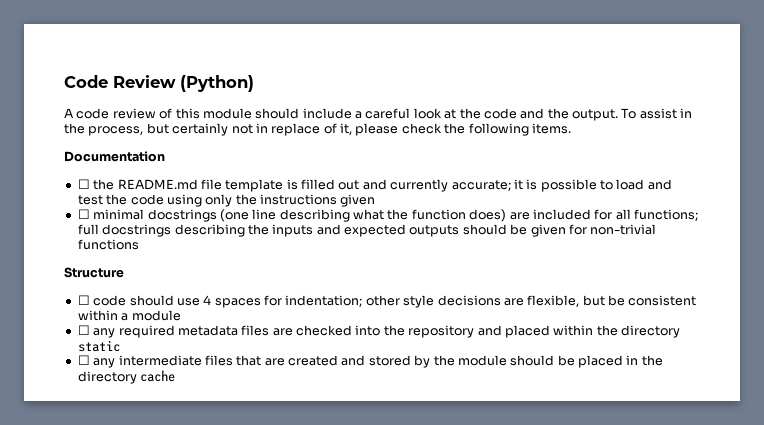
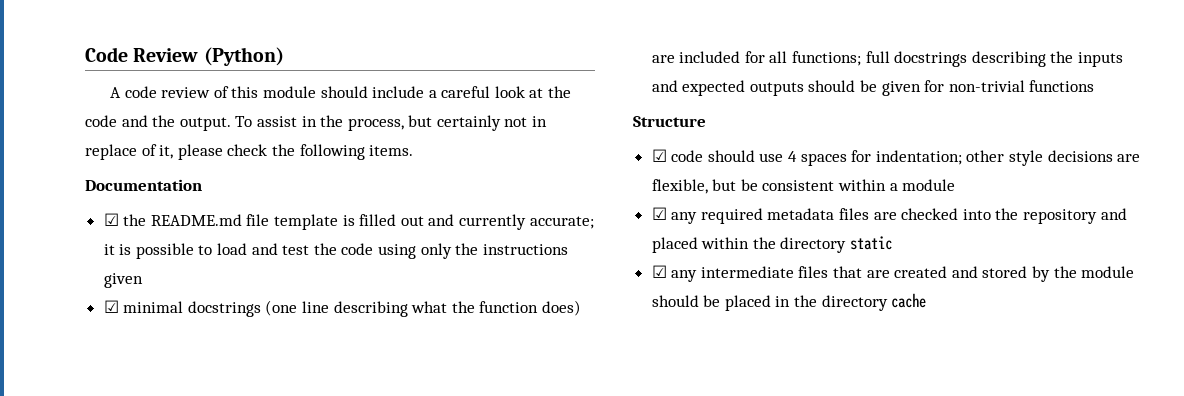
- ☐ the README.md file template is filled out and currently accurate; it is possible to load and test the code using only the instructions given
+ ☑ the README.md file template is filled out and currently accurate; it is possible to load and test the code using only the instructions given
- ☐ minimal docstrings (one line describing what the function does) are included for all functions; full docstrings describing the inputs and expected outputs should be given for non-trivial functions
+ ☑ minimal docstrings (one line describing what the function does) are included for all functions; full docstrings describing the inputs and expected outputs should be given for non-trivial functions
- ☐ code should use 4 spaces for indentation; other style decisions are flexible, but be consistent within a module
+ ☑ code should use 4 spaces for indentation; other style decisions are flexible, but be consistent within a module
- ☐ any required metadata files are checked into the repository and placed within the directory static
+ ☑ any required metadata files are checked into the repository and placed within the directory static
- ☐ any intermediate files that are created and stored by the module should be placed in the directory cache
+ ☑ any intermediate files that are created and stored by the module should be placed in the directory cache

